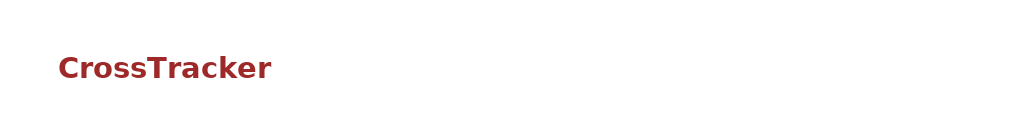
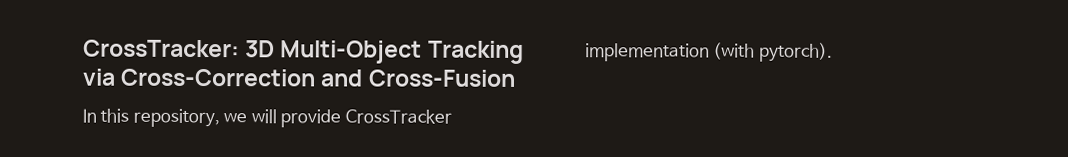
- CrossTracker
+ CrossTracker: 3D Multi-Object Tracking via Cross-Correction and Cross-Fusion
+ In this repository, we will provide CrossTracker implementation (with pytorch).

